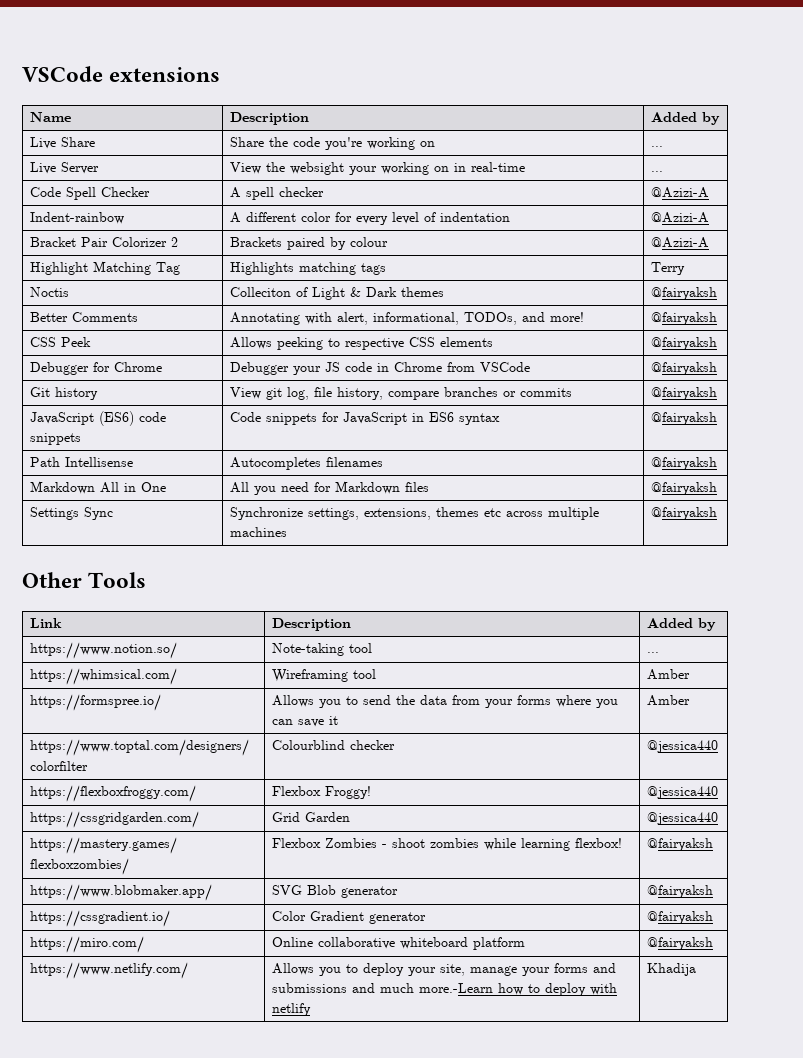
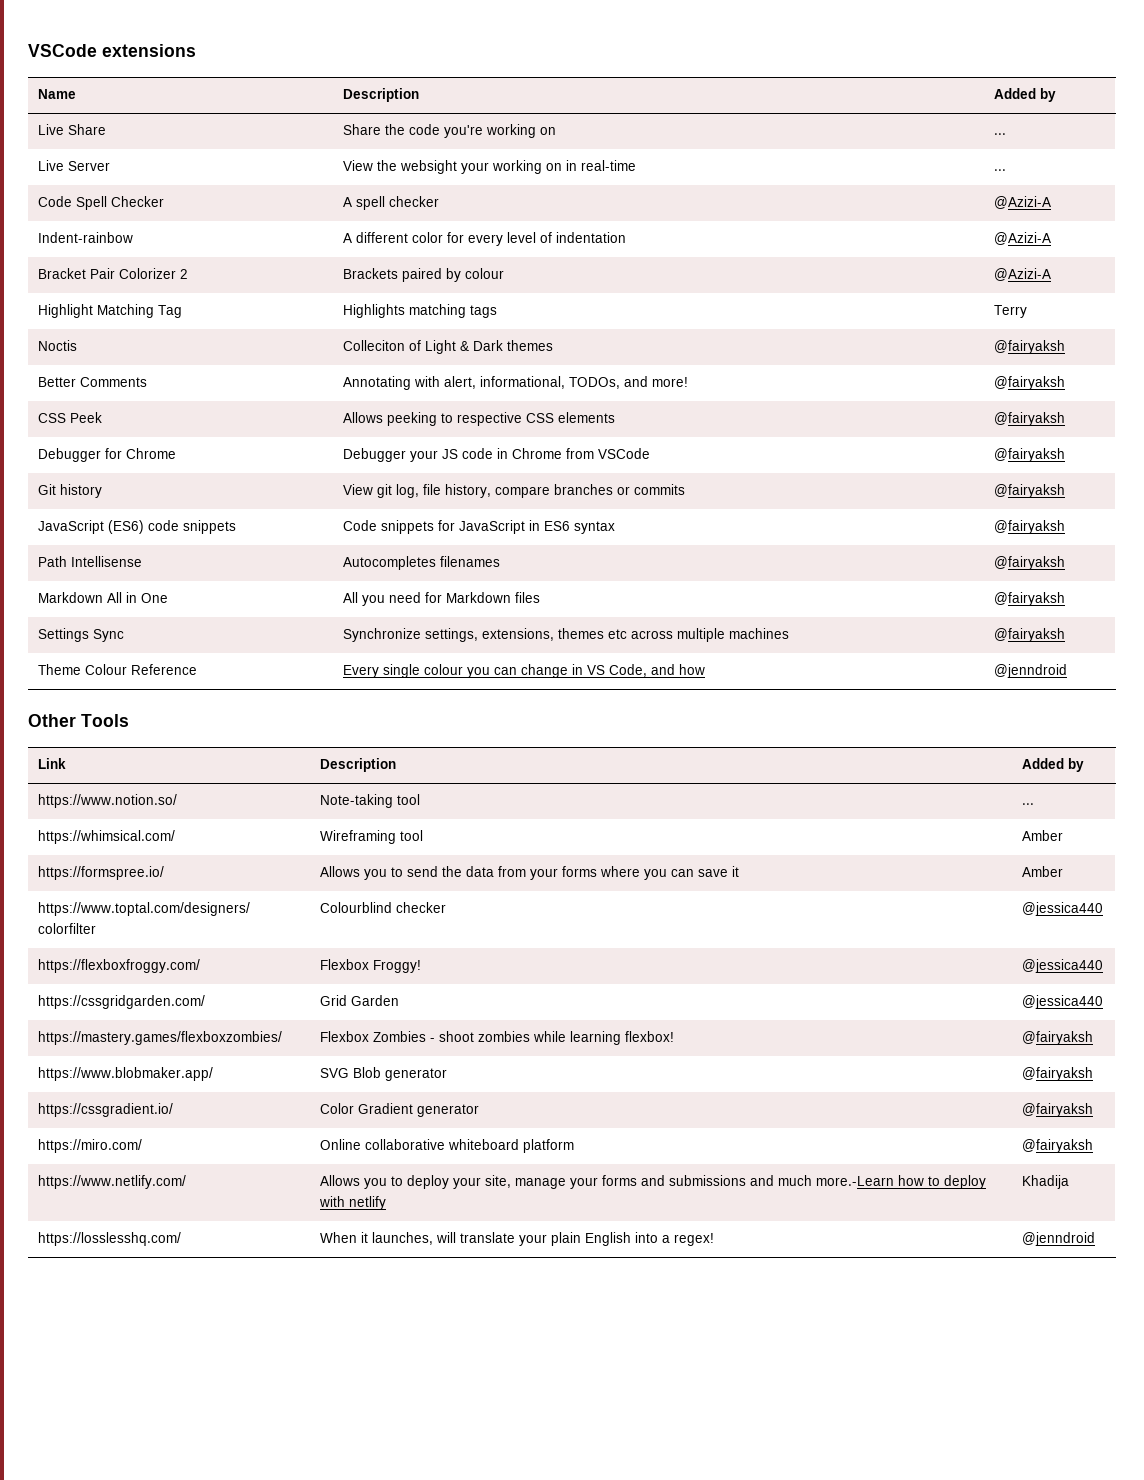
+ Theme Colour Reference | Every single colour you can change in VS Code, and how | @jenndroid
+ https://losslesshq.com/ | When it launches, will translate your plain English into a regex! | @jenndroid

